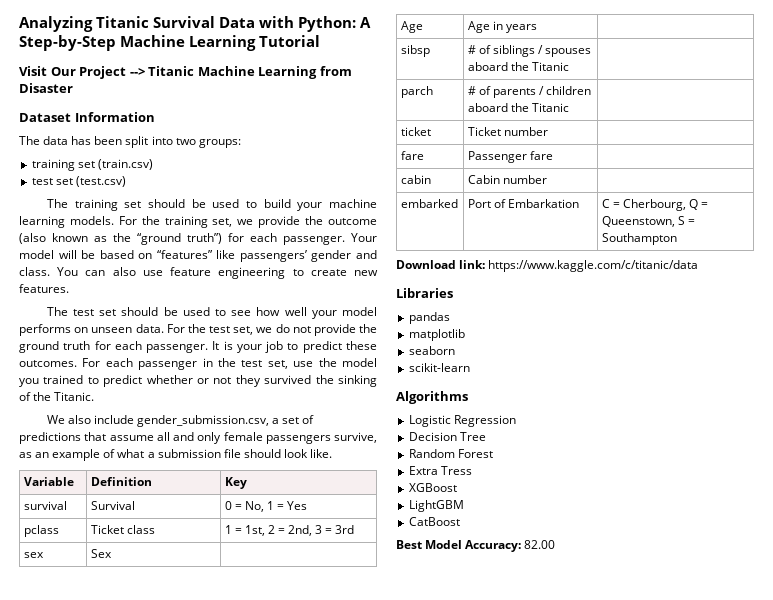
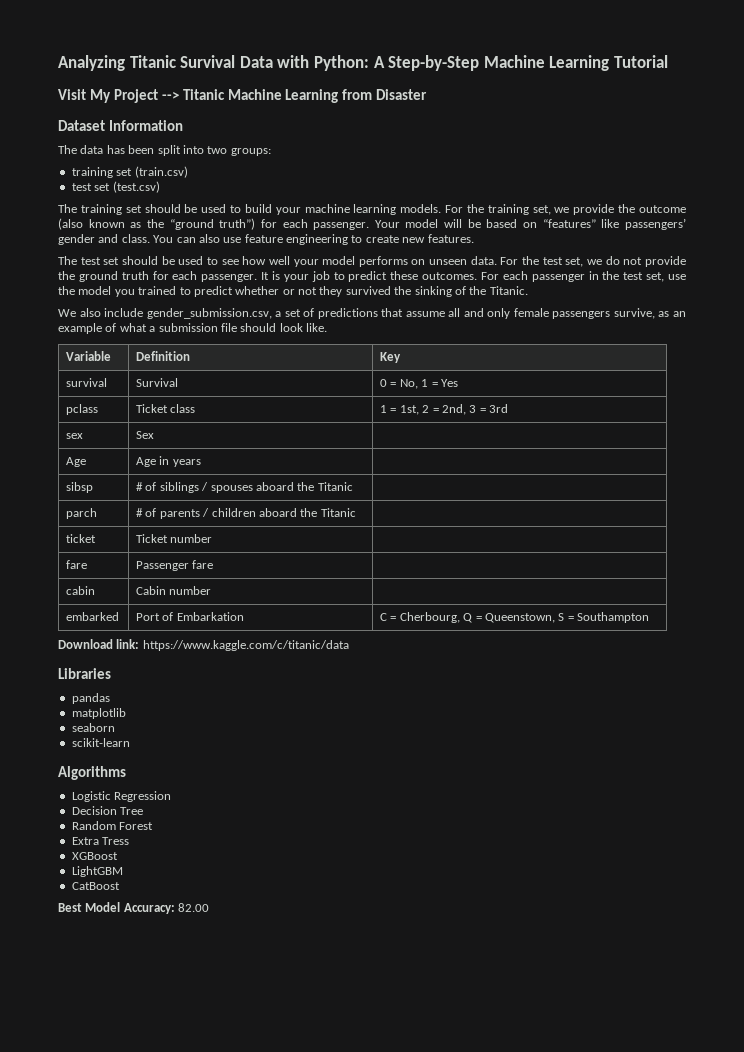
- Visit Our Project --> Titanic Machine Learning from Disaster
+ Visit My Project --> Titanic Machine Learning from Disaster

